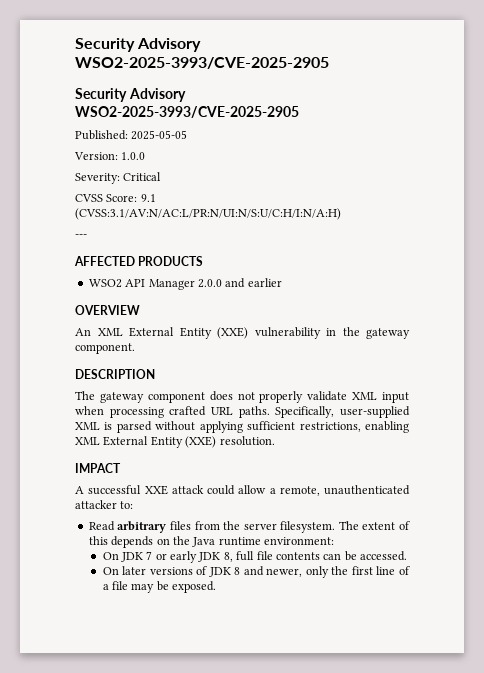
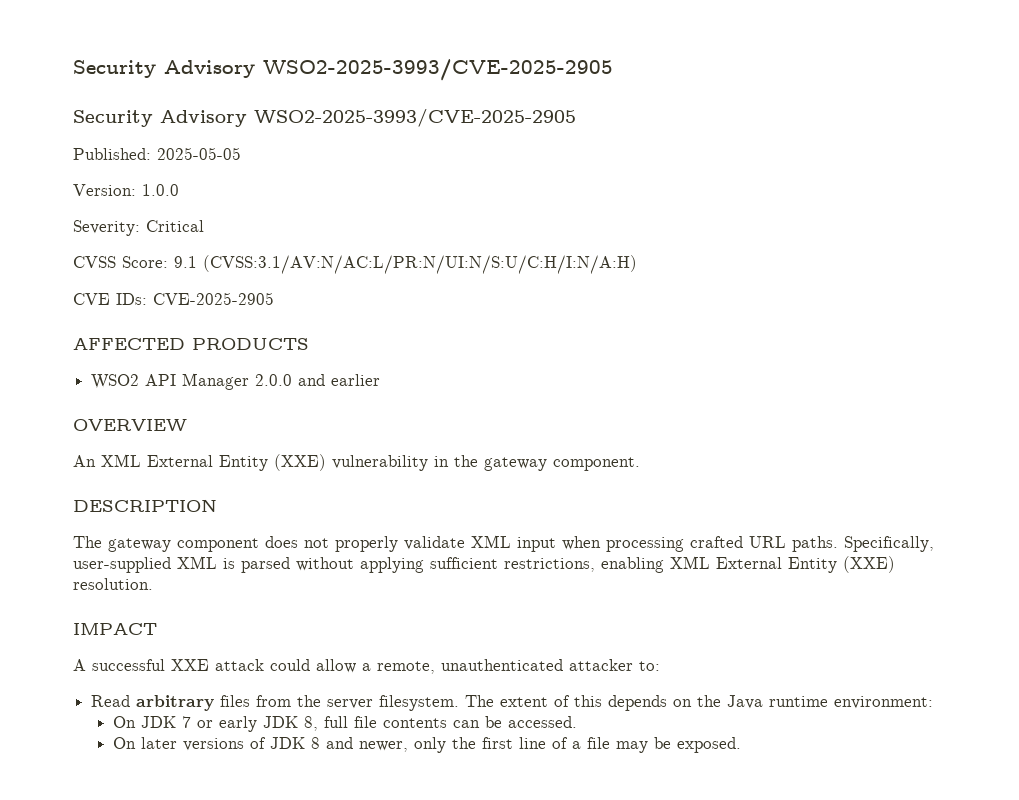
- ---
+ CVE IDs: CVE-2025-2905

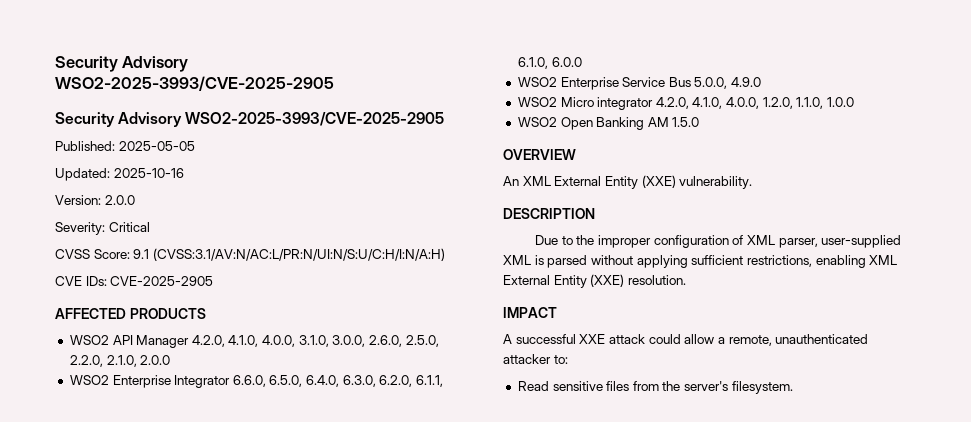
+ Updated: 2025-10-16
- Version: 1.0.0
+ Version: 2.0.0
- WSO2 API Manager 2.0.0 and earlier
+ WSO2 API Manager 4.2.0, 4.1.0, 4.0.0, 3.1.0, 3.0.0, 2.6.0, 2.5.0, 2.2.0, 2.1.0, 2.0.0
+ WSO2 Enterprise Integrator 6.6.0, 6.5.0, 6.4.0, 6.3.0, 6.2.0, 6.1.1, 6.1.0, 6.0.0
+ WSO2 Enterprise Service Bus 5.0.0, 4.9.0
+ WSO2 Micro integrator 4.2.0, 4.1.0, 4.0.0, 1.2.0, 1.1.0, 1.0.0
+ WSO2 Open Banking AM 1.5.0
- An XML External Entity (XXE) vulnerability in the gateway component.
+ An XML External Entity (XXE) vulnerability.
  DESCRIPTION
- The gateway component does not properly validate XML input when processing crafted URL paths. Specifically, user-supplied XML is parsed without applying sufficient restrictions, enabling XML External Entity (XXE) resolution.
+ Due to the improper configuration of XML parser, user-supplied XML is parsed without applying sufficient restrictions, enabling XML External Entity (XXE) resolution.
- Read arbitrary files from the server filesystem. The extent of this depends on the Java runtime environment:
- On JDK 7 or early JDK 8, full file contents can be accessed.
- On later versions of JDK 8 and newer, only the first line of a file may be exposed.
+ Read sensitive files from the server's filesystem.

